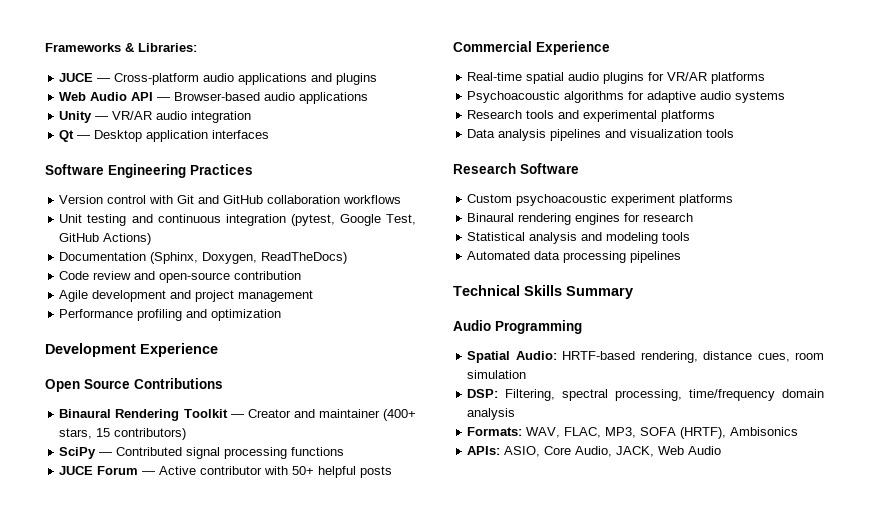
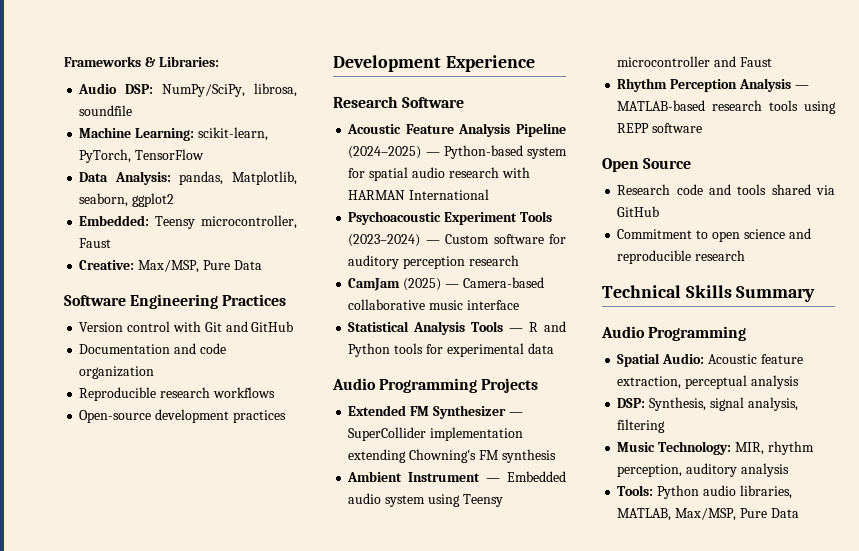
- JUCE — Cross-platform audio applications and plugins
- Web Audio API — Browser-based audio applications
- Unity — VR/AR audio integration
- Qt — Desktop application interfaces
+ Audio DSP: NumPy/SciPy, librosa, soundfile
+ Machine Learning: scikit-learn, PyTorch, TensorFlow
+ Data Analysis: pandas, Matplotlib, seaborn, ggplot2
+ Embedded: Teensy microcontroller, Faust
+ Creative: Max/MSP, Pure Data
- Version control with Git and GitHub collaboration workflows
- Unit testing and continuous integration (pytest, Google Test, GitHub Actions)
- Documentation (Sphinx, Doxygen, ReadTheDocs)
- Code review and open-source contribution
- Agile development and project management
- Performance profiling and optimization
+ Version control with Git and GitHub
+ Documentation and code organization
+ Reproducible research workflows
+ Open-source development practices
  Development Experience
- Open Source Contributions
- Binaural Rendering Toolkit — Creator and maintainer (400+ stars, 15 contributors)
- SciPy — Contributed signal processing functions
- JUCE Forum — Active contributor with 50+ helpful posts
- Commercial Experience
- Real-time spatial audio plugins for VR/AR platforms
- Psychoacoustic algorithms for adaptive audio systems
- Research tools and experimental platforms
- Data analysis pipelines and visualization tools
  Research Software
- Custom psychoacoustic experiment platforms
- Binaural rendering engines for research
- Statistical analysis and modeling tools
- Automated data processing pipelines
+ Acoustic Feature Analysis Pipeline (2024–2025) — Python-based system for spatial audio research with HARMAN International
+ Psychoacoustic Experiment Tools (2023–2024) — Custom software for auditory perception research
+ CamJam (2025) — Camera-based collaborative music interface
+ Statistical Analysis Tools — R and Python tools for experimental data
+ Audio Programming Projects
+ Extended FM Synthesizer — SuperCollider implementation extending Chowning's FM synthesis
+ Ambient Instrument — Embedded audio system using Teensy microcontroller and Faust
+ Rhythm Perception Analysis — MATLAB-based research tools using REPP software
+ Open Source
+ Research code and tools shared via GitHub
+ Commitment to open science and reproducible research
- Spatial Audio: HRTF-based rendering, distance cues, room simulation
- DSP: Filtering, spectral processing, time/frequency domain analysis
- Formats: WAV, FLAC, MP3, SOFA (HRTF), Ambisonics
- APIs: ASIO, Core Audio, JACK, Web Audio
+ Spatial Audio: Acoustic feature extraction, perceptual analysis
+ DSP: Synthesis, signal analysis, filtering
+ Music Technology: MIR, rhythm perception, auditory analysis
+ Tools: Python audio libraries, MATLAB, Max/MSP, Pure Data

